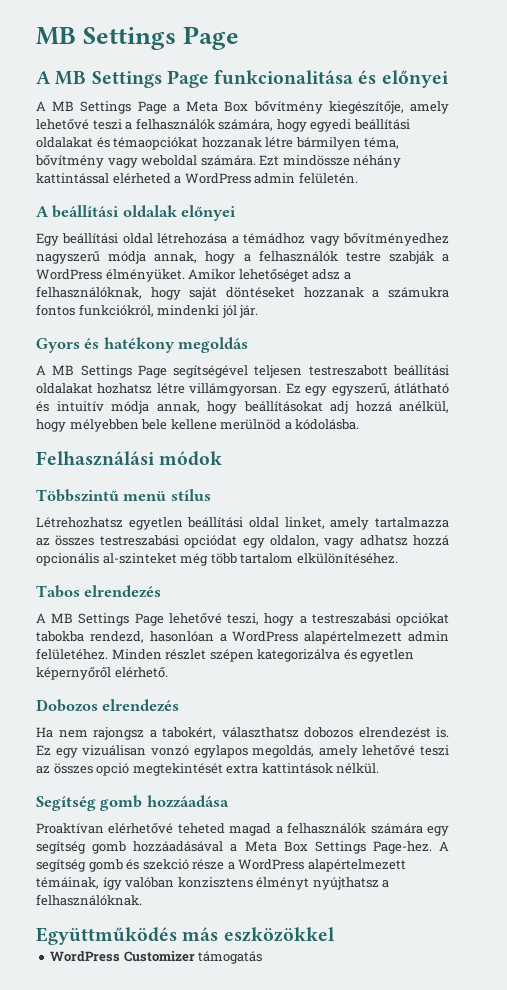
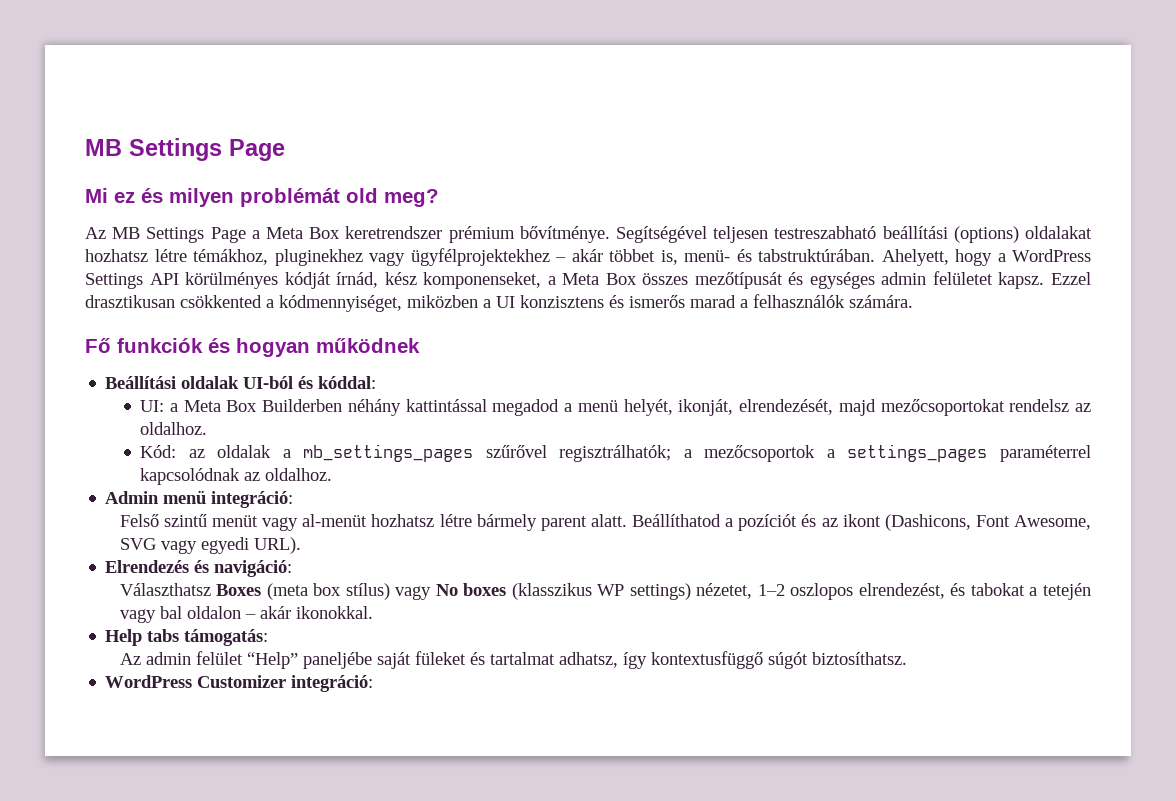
- A MB Settings Page funkcionalitása és előnyei
- A MB Settings Page a Meta Box bővítmény kiegészítője, amely lehetővé teszi a felhasználók számára, hogy egyedi beállítási oldalakat és témaopciókat hozzanak létre bármilyen téma, bővítmény vagy weboldal számára. Ezt mindössze néhány kattintással elérheted a WordPress admin felületén.
- A beállítási oldalak előnyei
- Egy beállítási oldal létrehozása a témádhoz vagy bővítményedhez nagyszerű módja annak, hogy a felhasználók testre szabják a WordPress élményüket. Amikor lehetőséget adsz a felhasználóknak, hogy saját döntéseket hozzanak a számukra fontos funkciókról, mindenki jól jár.
- Gyors és hatékony megoldás
- A MB Settings Page segítségével teljesen testreszabott beállítási oldalakat hozhatsz létre villámgyorsan. Ez egy egyszerű, átlátható és intuitív módja annak, hogy beállításokat adj hozzá anélkül, hogy mélyebben bele kellene merülnöd a kódolásba.
- Felhasználási módok
- Többszintű menü stílus
- Létrehozhatsz egyetlen beállítási oldal linket, amely tartalmazza az összes testreszabási opciódat egy oldalon, vagy adhatsz hozzá opcionális al-szinteket még több tartalom elkülönítéséhez.
- Tabos elrendezés
- A MB Settings Page lehetővé teszi, hogy a testreszabási opciókat tabokba rendezd, hasonlóan a WordPress alapértelmezett admin felületéhez. Minden részlet szépen kategorizálva és egyetlen képernyőről elérhető.
- Dobozos elrendezés
- Ha nem rajongsz a tabokért, választhatsz dobozos elrendezést is. Ez egy vizuálisan vonzó egylapos megoldás, amely lehetővé teszi az összes opció megtekintését extra kattintások nélkül.
- Segítség gomb hozzáadása
- Proaktívan elérhetővé teheted magad a felhasználók számára egy segítség gomb hozzáadásával a Meta Box Settings Page-hez. A segítség gomb és szekció része a WordPress alapértelmezett témáinak, így valóban konzisztens élményt nyújthatsz a felhasználóknak.
- Együttműködés más eszközökkel
+ Mi ez és milyen problémát old meg?
+ Az MB Settings Page a Meta Box keretrendszer prémium bővítménye. Segítségével teljesen testreszabható beállítási (options) oldalakat hozhatsz létre témákhoz, pluginekhez vagy ügyfélprojektekhez – akár többet is, menü- és tabstruktúrában. Ahelyett, hogy a WordPress Settings API körülményes kódját írnád, kész komponenseket, a Meta Box összes mezőtípusát és egységes admin felületet kapsz. Ezzel drasztikusan csökkented a kódmennyiséget, miközben a UI konzisztens és ismerős marad a felhasználók számára.
+ Fő funkciók és hogyan működnek
+ Beállítási oldalak UI-ból és kóddal:
+ UI: a Meta Box Builderben néhány kattintással megadod a menü helyét, ikonját, elrendezését, majd mezőcsoportokat rendelsz az oldalhoz.
+ Kód: az oldalak a mb_settings_pages szűrővel regisztrálhatók; a mezőcsoportok a settings_pages paraméterrel kapcsolódnak az oldalhoz.
+ Admin menü integráció:
+ Felső szintű menüt vagy al-menüt hozhatsz létre bármely parent alatt. Beállíthatod a pozíciót és az ikont (Dashicons, Font Awesome, SVG vagy egyedi URL).
+ Elrendezés és navigáció:
+ Választhatsz Boxes (meta box stílus) vagy No boxes (klasszikus WP settings) nézetet, 1–2 oszlopos elrendezést, és tabokat a tetején vagy bal oldalon – akár ikonokkal.
+ Help tabs támogatás:
+ Az admin felület “Help” paneljébe saját füleket és tartalmat adhatsz, így kontextusfüggő súgót biztosíthatsz.
- WordPress Customizer támogatás
+ WordPress Customizer integráció:

